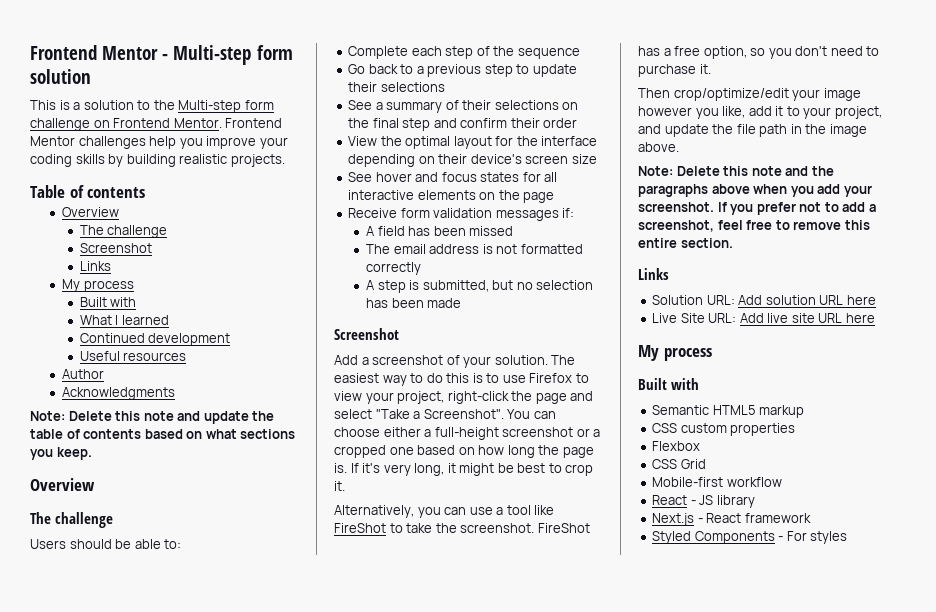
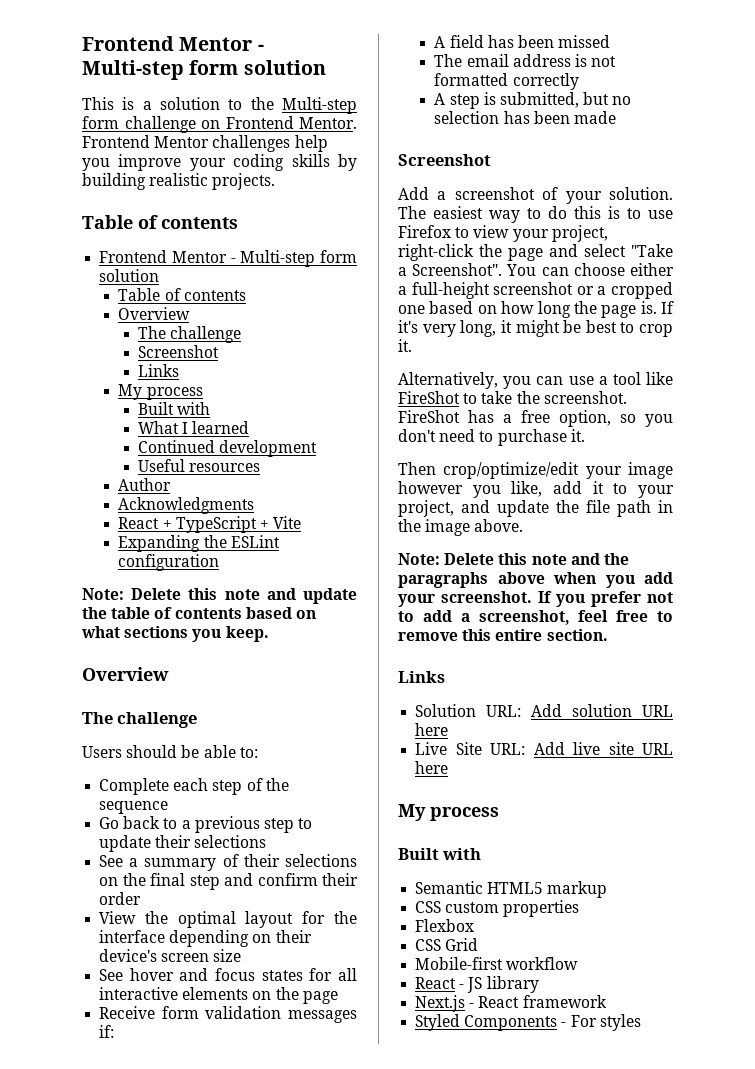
  Frontend Mentor challenges help you improve your coding skills by building realistic projects.
+ Table of contents
+ Frontend Mentor - Multi-step form solution
+ React + TypeScript + Vite
+ Expanding the ESLint configuration

